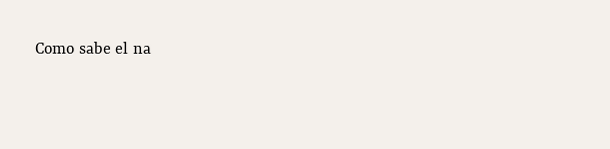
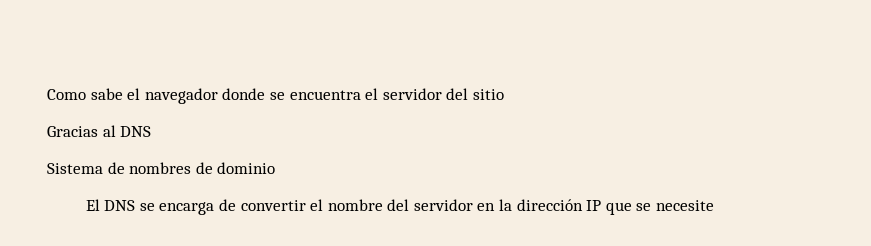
- Como sabe el na
+ Como sabe el navegador donde se encuentra el servidor del sitio
+ Gracias al DNS
+ Sistema de nombres de dominio
+ El DNS se encarga de convertir el nombre del servidor en la dirección IP que se necesite

